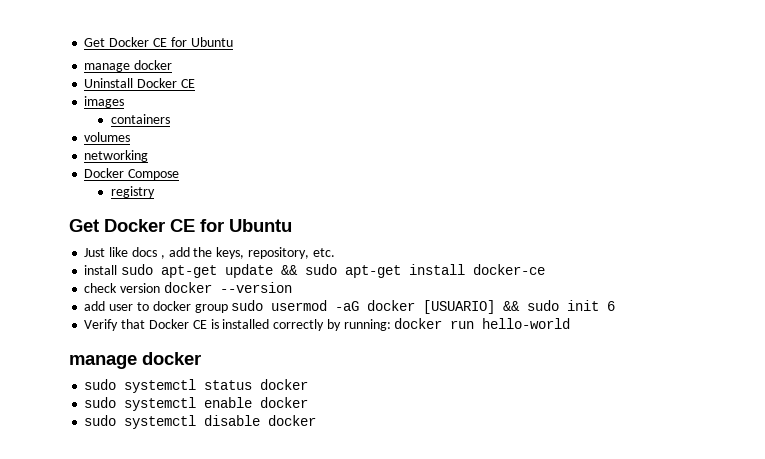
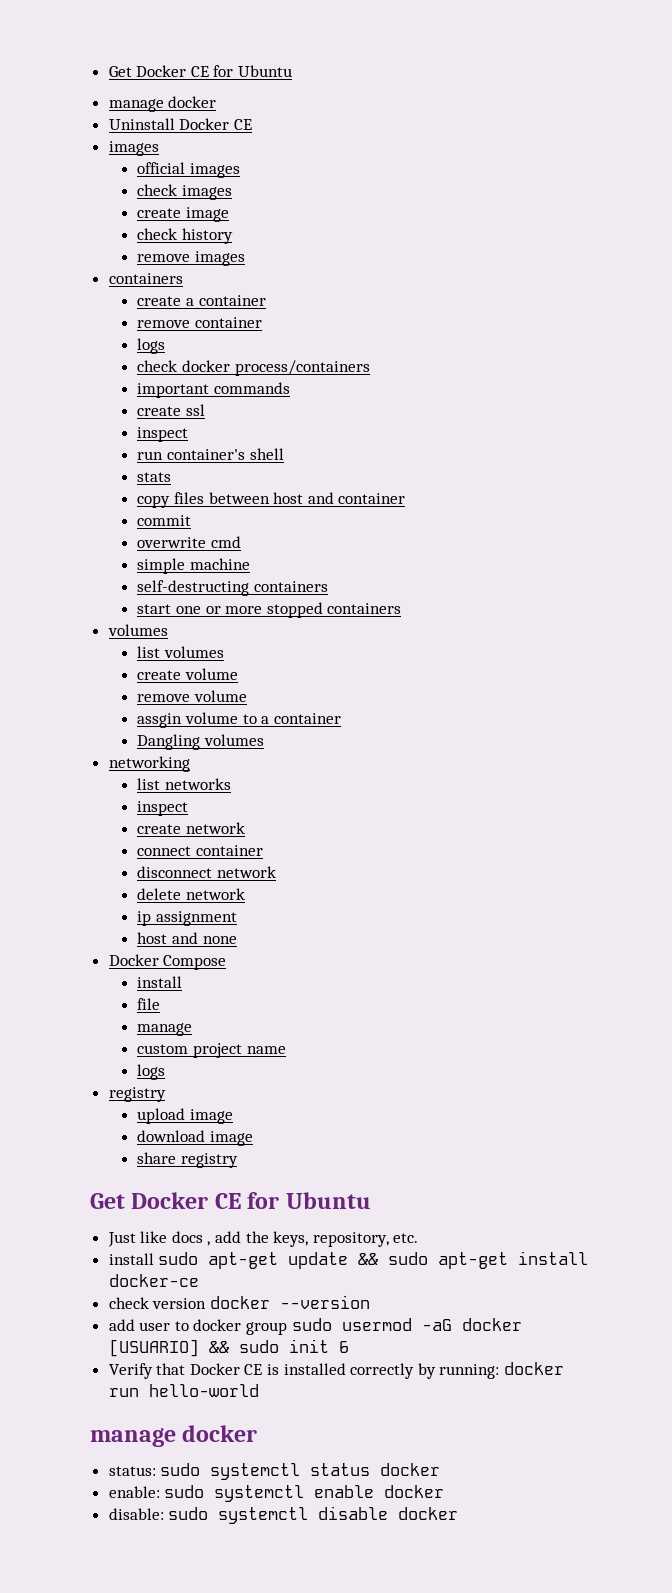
+ official images
+ check images
+ create image
+ check history
+ remove images
  containers
+ create a container
+ remove container
+ logs
+ check docker process/containers
+ important commands
+ create ssl
+ inspect
+ run container's shell
+ stats
+ copy files between host and container
+ commit
+ overwrite cmd
+ simple machine
+ self-destructing containers
+ start one or more stopped containers
  volumes
+ list volumes
+ create volume
+ remove volume
+ assgin volume to a container
+ Dangling volumes
  networking
+ list networks
+ inspect
+ create network
+ connect container
+ disconnect network
+ delete network
+ ip assignment
+ host and none
  Docker Compose
+ install
+ file
+ manage
+ custom project name
+ logs
  registry
+ upload image
+ download image
+ share registry
- sudo systemctl status docker
+ status: sudo systemctl status docker
- sudo systemctl enable docker
+ enable: sudo systemctl enable docker
- sudo systemctl disable docker
+ disable: sudo systemctl disable docker

